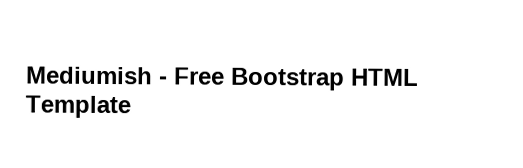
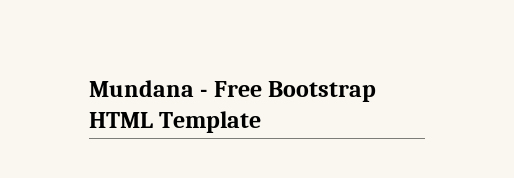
- Mediumish - Free Bootstrap HTML Template
+ Mundana - Free Bootstrap HTML Template

